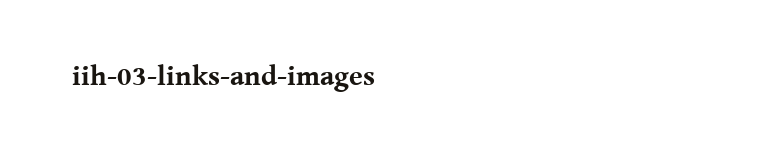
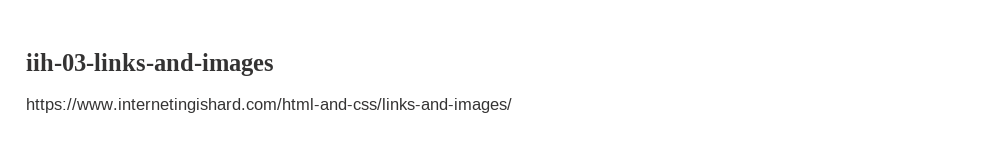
+ https://www.internetingishard.com/html-and-css/links-and-images/

